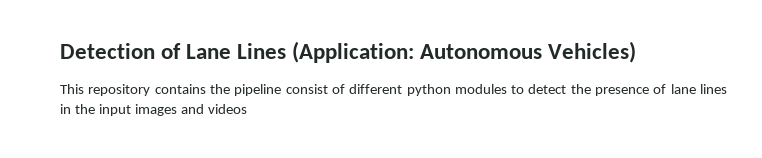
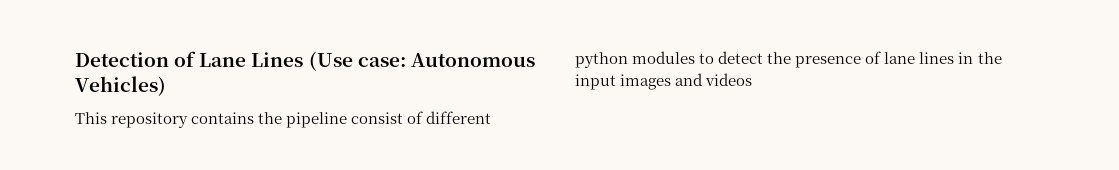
- Detection of Lane Lines (Application: Autonomous Vehicles)
+ Detection of Lane Lines (Use case: Autonomous Vehicles)

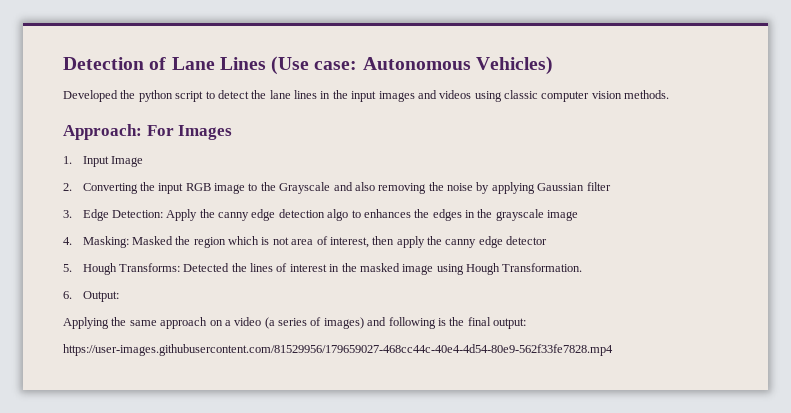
- This repository contains the pipeline consist of different python modules to detect the presence of lane lines in the input images and videos
+ Developed the python script to detect the lane lines in the input images and videos using classic computer vision methods.
+ Approach: For Images
+ 1. Input Image
+ 2. Converting the input RGB image to the Grayscale and also removing the noise by applying Gaussian filter
+ 3. Edge Detection: Apply the canny edge detection algo to enhances the edges in the grayscale image
+ 4. Masking: Masked the region which is not area of interest, then apply the canny edge detector
+ 5. Hough Transforms: Detected the lines of interest in the masked image using Hough Transformation.
+ 6. Output:
+ Applying the same approach on a video (a series of images) and following is the final output:
+ https://user-images.githubusercontent.com/81529956/179659027-468cc44c-40e4-4d54-80e9-562f33fe7828.mp4

